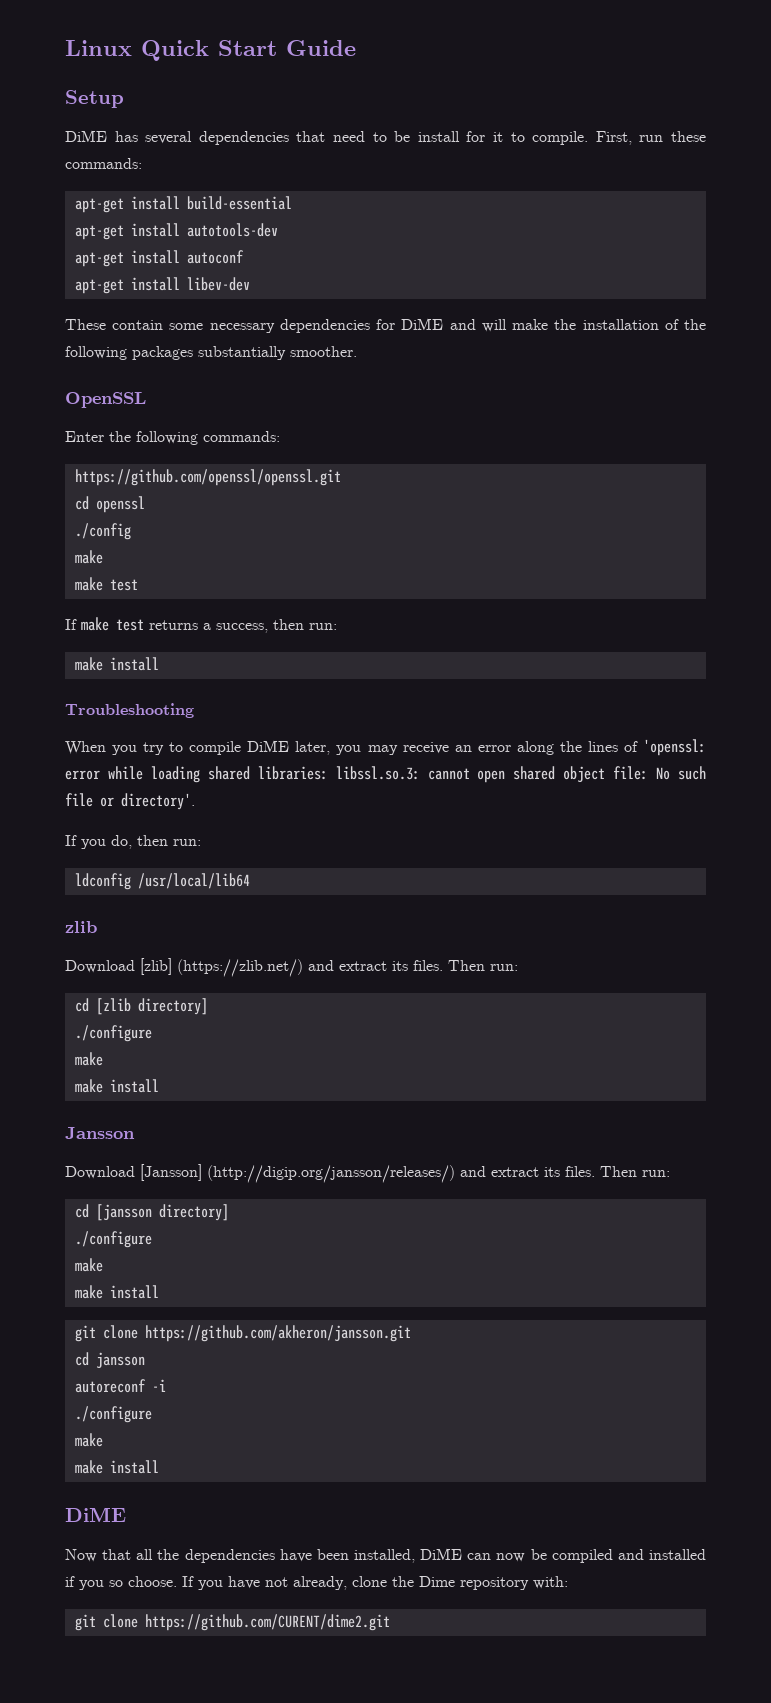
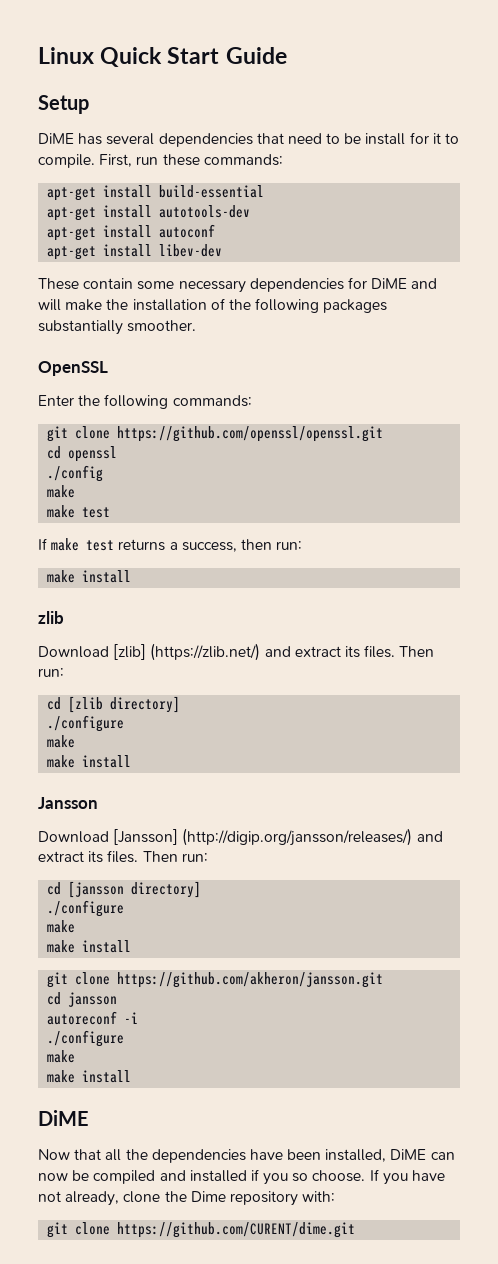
- https://github.com/openssl/openssl.git
+ git clone https://github.com/openssl/openssl.git
- Troubleshooting
- When you try to compile DiME later, you may receive an error along the lines of 'openssl: error while loading shared libraries: libssl.so.3: cannot open shared object file: No such file or directory'.
- If you do, then run:
- ldconfig /usr/local/lib64
- git clone https://github.com/CURENT/dime2.git
+ git clone https://github.com/CURENT/dime.git

